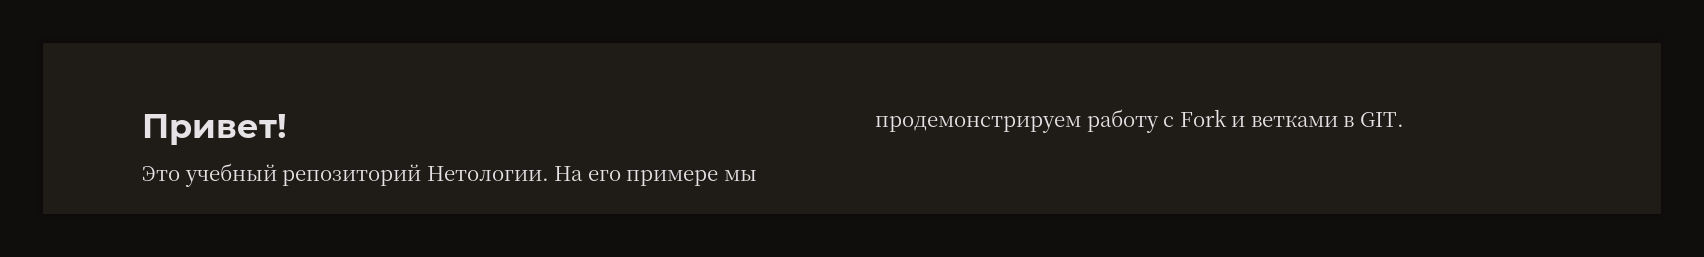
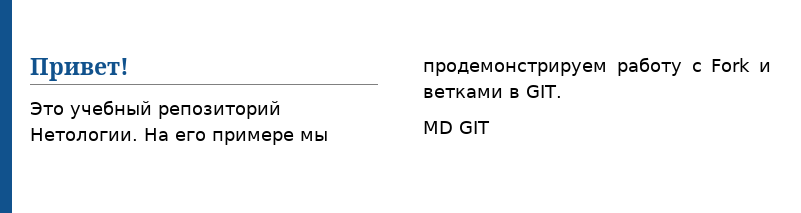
+ MD GIT

